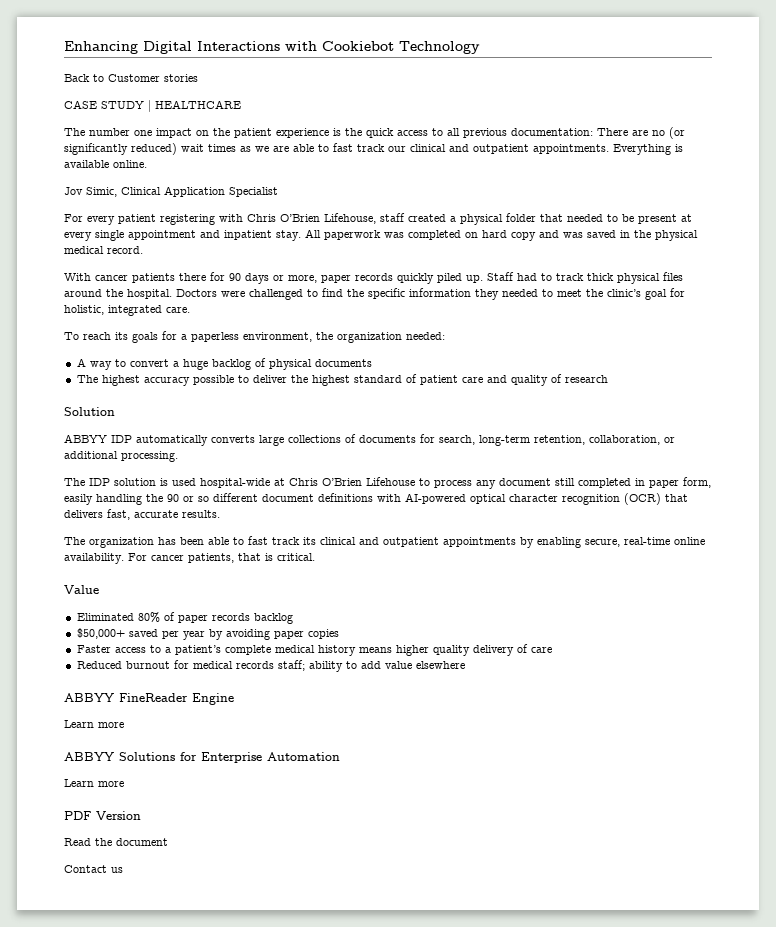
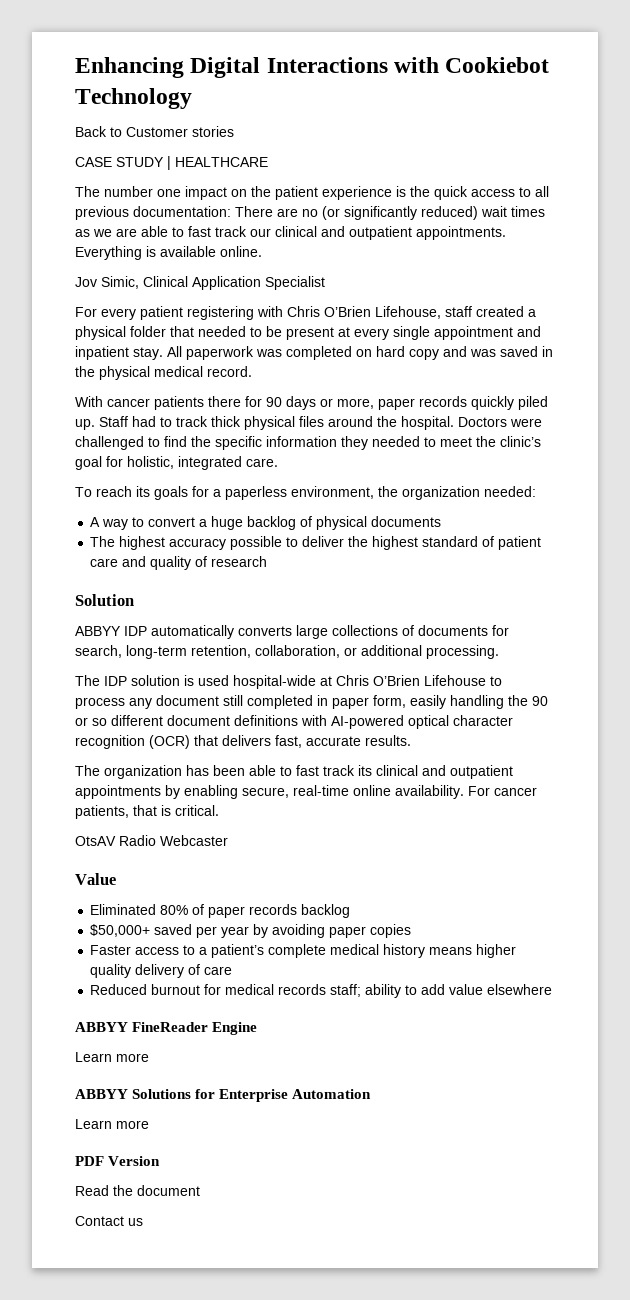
+ OtsAV Radio Webcaster

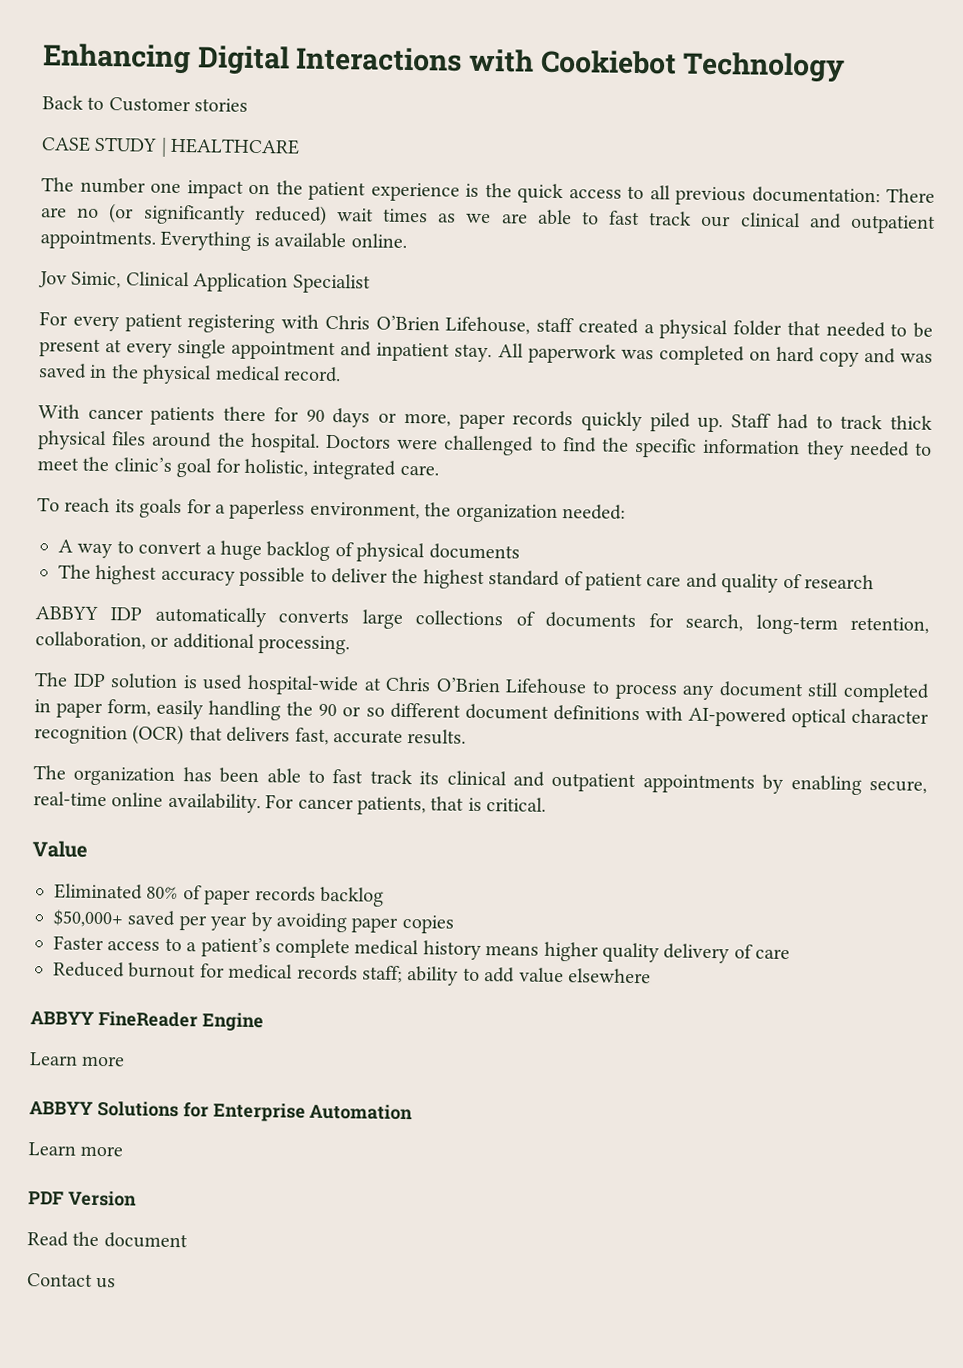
- Solution
- OtsAV Radio Webcaster

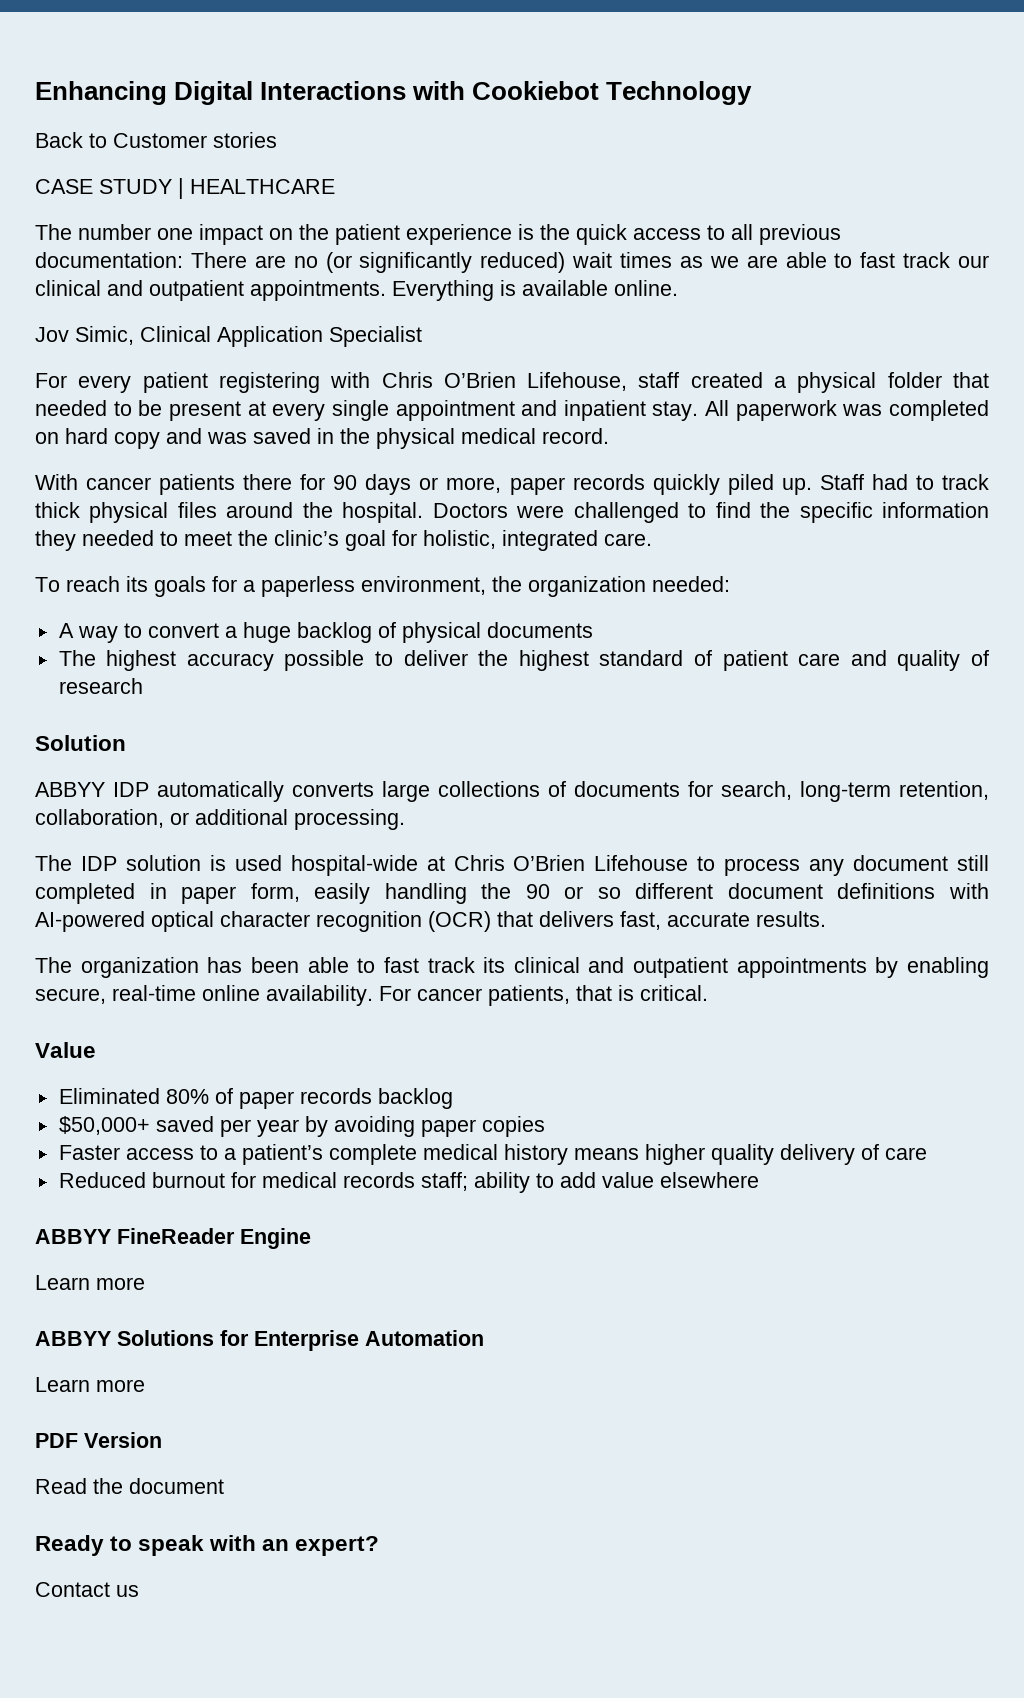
+ Solution
+ Ready to speak with an expert?

